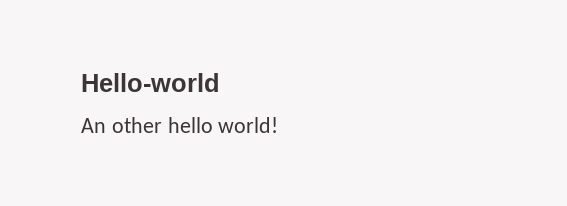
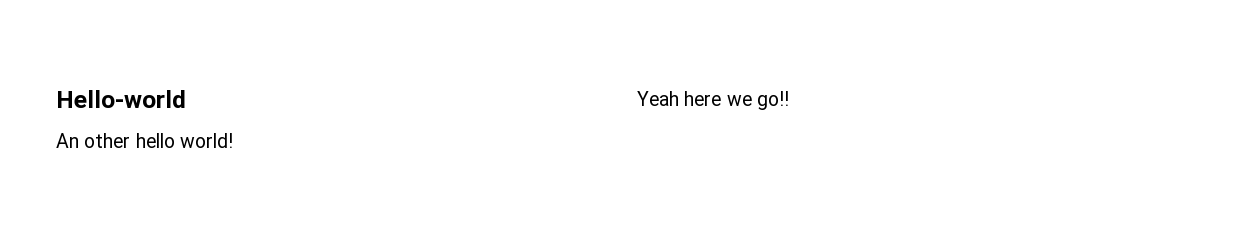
+ Yeah here we go!!

